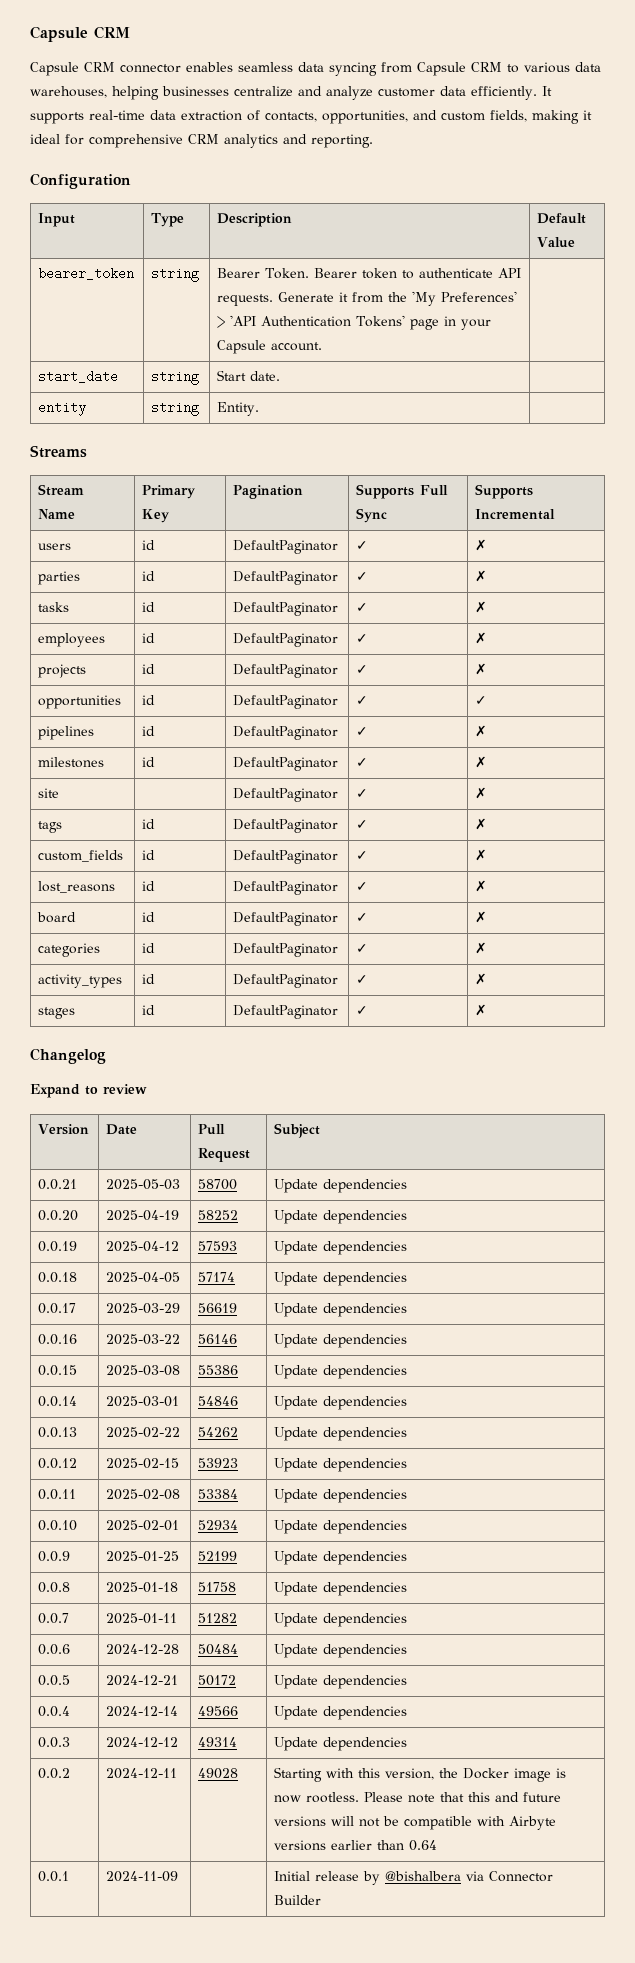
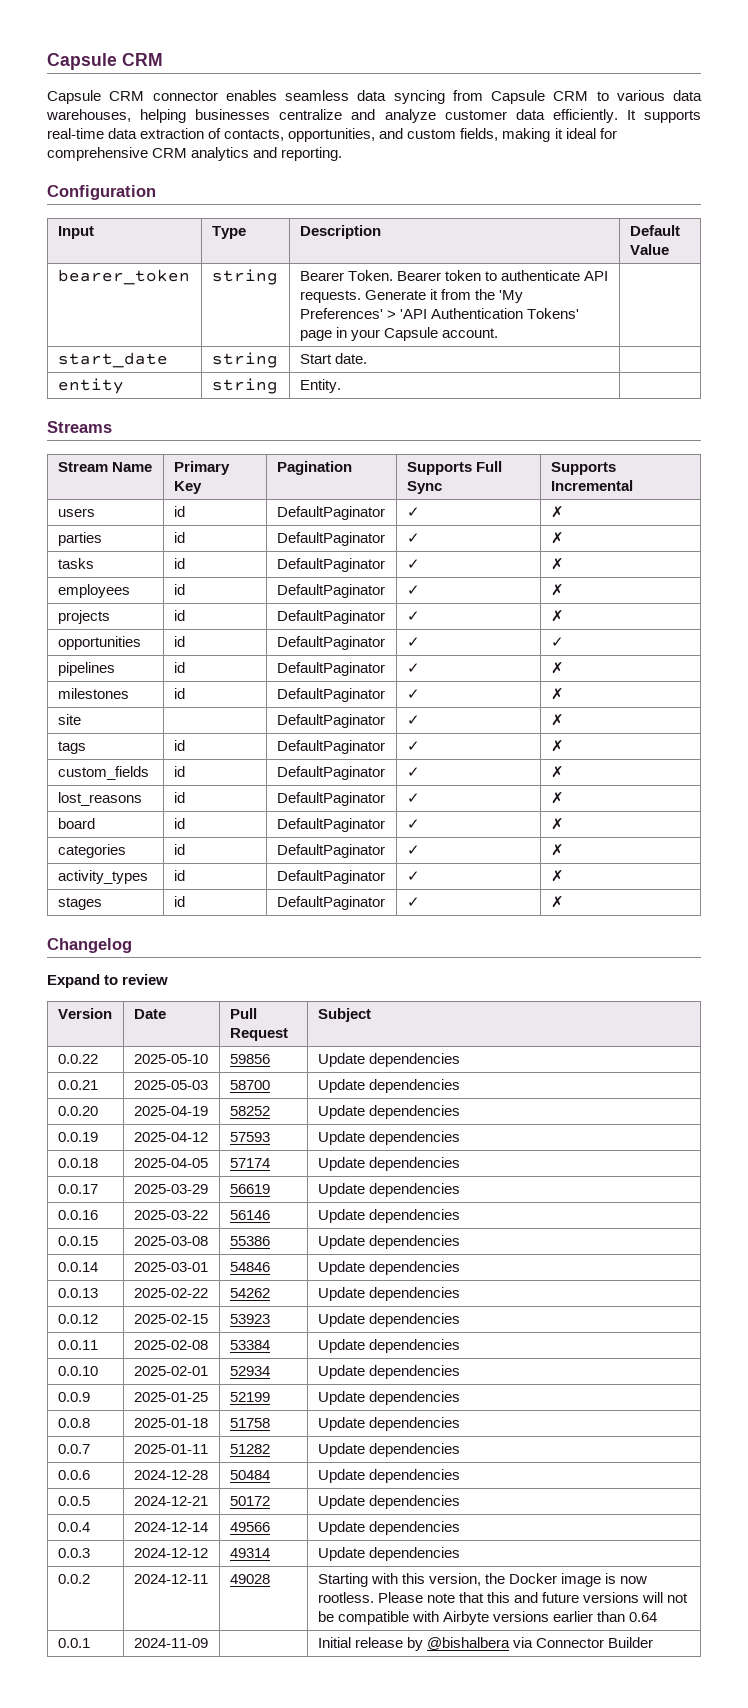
+ 0.0.22 | 2025-05-10 | 59856 | Update dependencies

